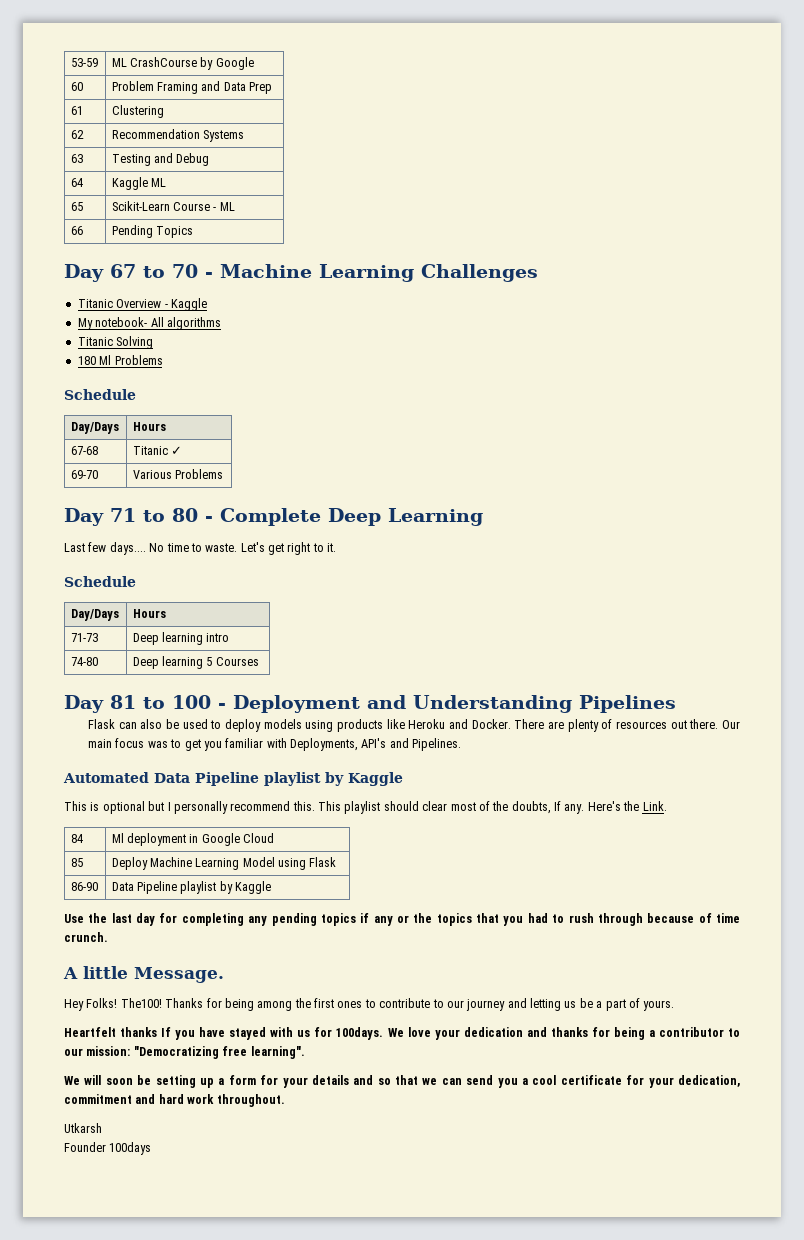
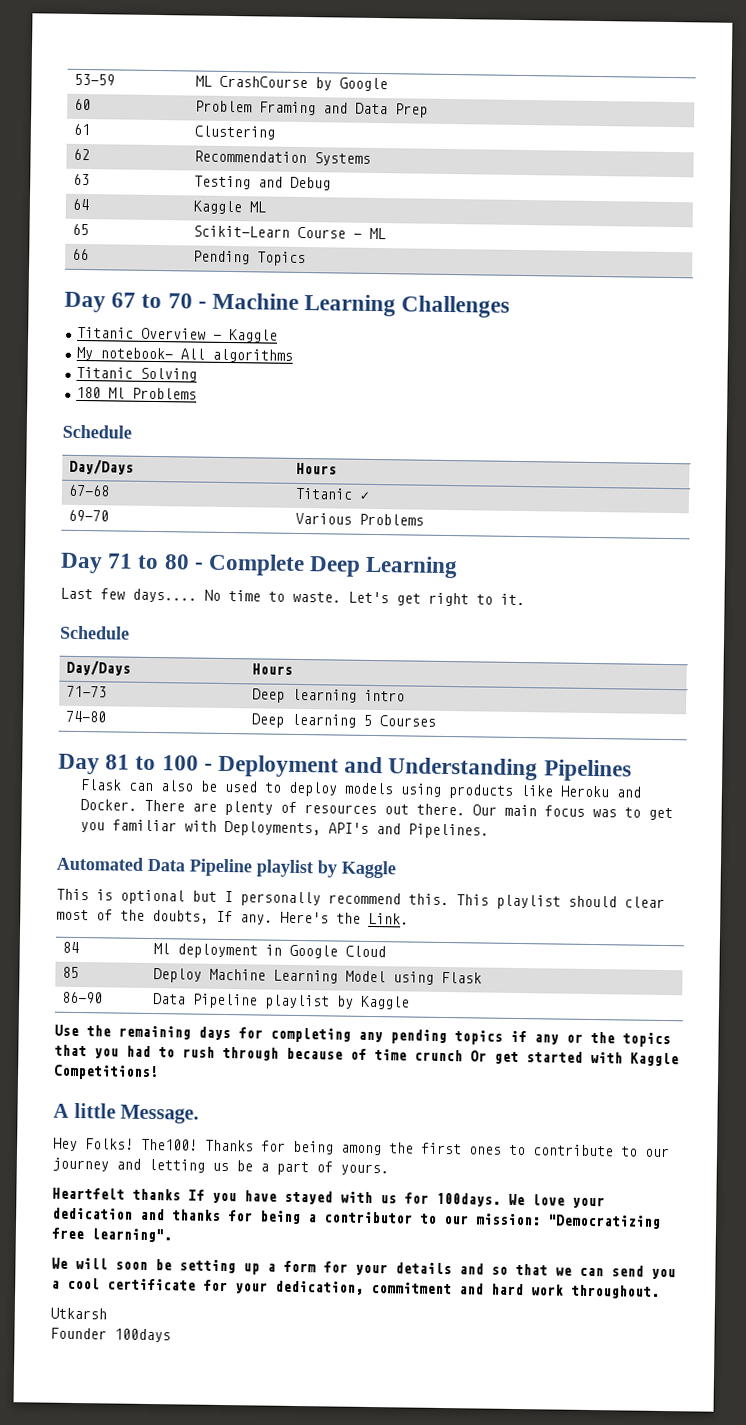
- Use the last day for completing any pending topics if any or the topics that you had to rush through because of time crunch.
+ Use the remaining days for completing any pending topics if any or the topics that you had to rush through because of time crunch Or get started with Kaggle Competitions!

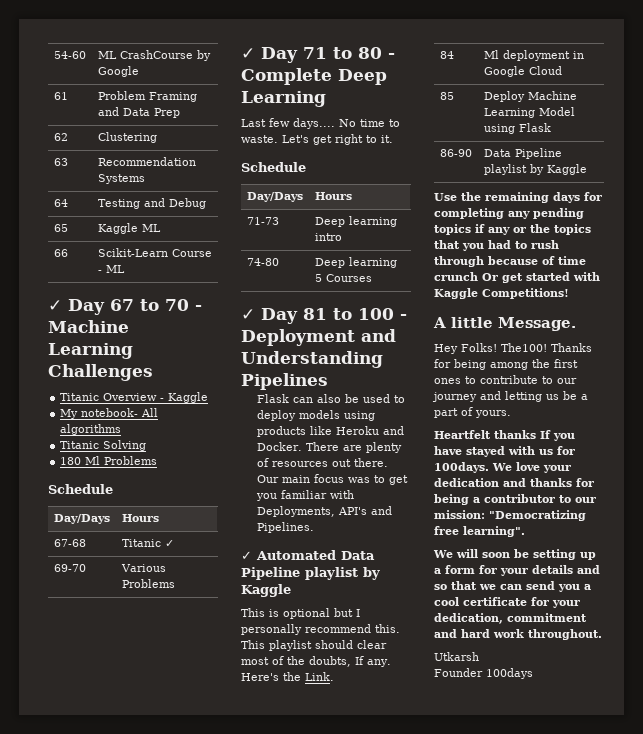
- 53-59 | ML CrashCourse by Google
+ 54-60 | ML CrashCourse by Google
- 60 | Problem Framing and Data Prep
+ 61 | Problem Framing and Data Prep
- 61 | Clustering
+ 62 | Clustering
- 62 | Recommendation Systems
+ 63 | Recommendation Systems
- 63 | Testing and Debug
+ 64 | Testing and Debug
- 64 | Kaggle ML
+ 65 | Kaggle ML
- 65 | Scikit-Learn Course - ML
+ 66 | Scikit-Learn Course - ML
- 66 | Pending Topics
- Day 67 to 70 - Machine Learning Challenges
+ ✓ Day 67 to 70 - Machine Learning Challenges
- Day 71 to 80 - Complete Deep Learning
+ ✓ Day 71 to 80 - Complete Deep Learning
- Day 81 to 100 - Deployment and Understanding Pipelines
+ ✓ Day 81 to 100 - Deployment and Understanding Pipelines
- Automated Data Pipeline playlist by Kaggle
+ ✓ Automated Data Pipeline playlist by Kaggle

